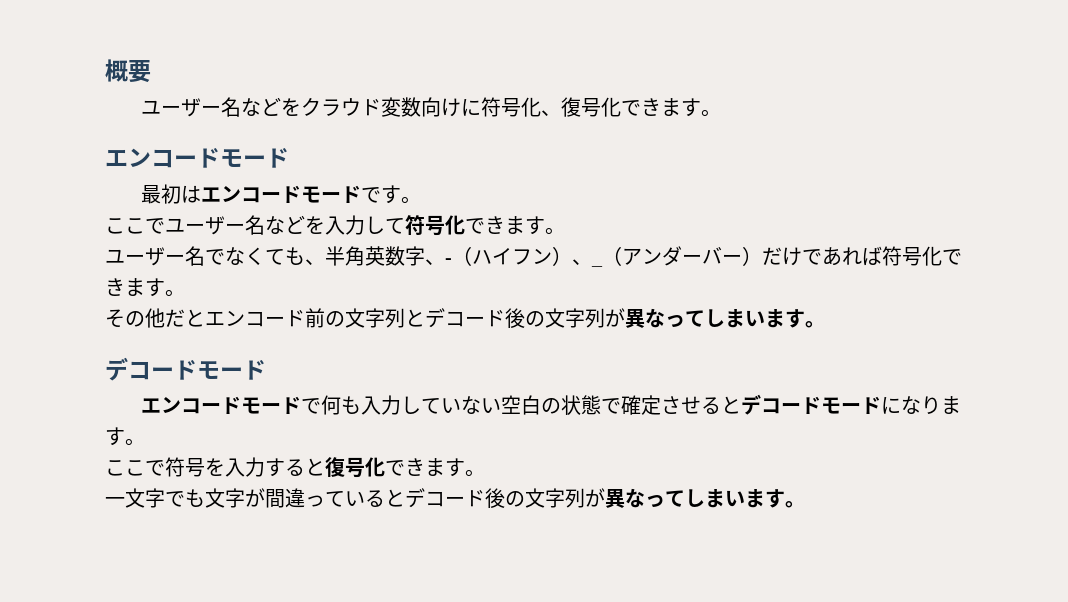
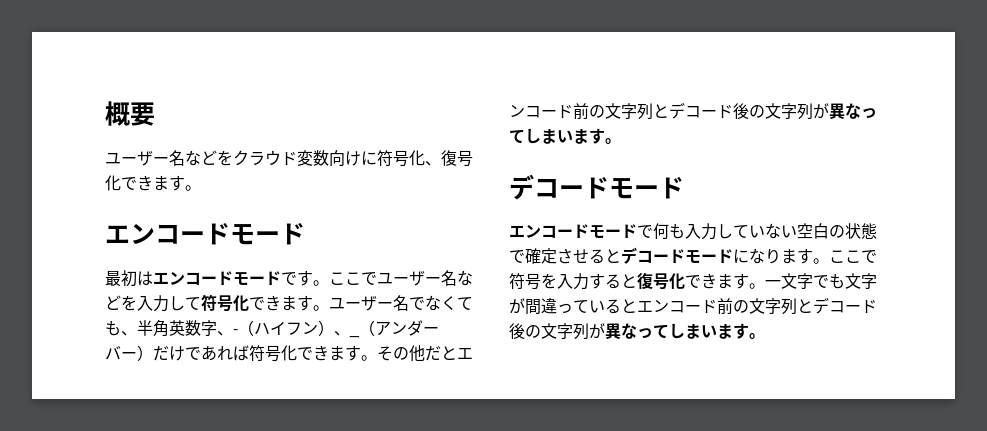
- 最初はエンコードモードです。
- ここでユーザー名などを入力して符号化できます。
- ユーザー名でなくても、半角英数字、-（ハイフン）、_（アンダーバー）だけであれば符号化できます。
- その他だとエンコード前の文字列とデコード後の文字列が異なってしまいます。
+ 最初はエンコードモードです。ここでユーザー名などを入力して符号化できます。ユーザー名でなくても、半角英数字、-（ハイフン）、_（アンダーバー）だけであれば符号化できます。その他だとエンコード前の文字列とデコード後の文字列が異なってしまいます。
- エンコードモードで何も入力していない空白の状態で確定させるとデコードモードになります。
- ここで符号を入力すると復号化できます。
- 一文字でも文字が間違っているとデコード後の文字列が異なってしまいます。
+ エンコードモードで何も入力していない空白の状態で確定させるとデコードモードになります。ここで符号を入力すると復号化できます。一文字でも文字が間違っているとエンコード前の文字列とデコード後の文字列が異なってしまいます。

